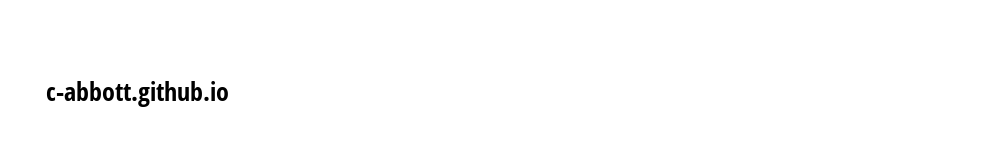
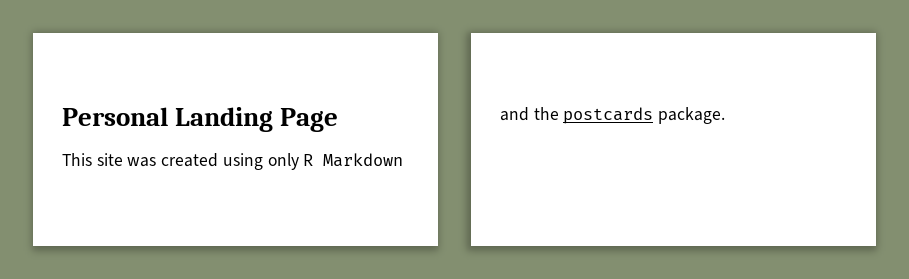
- c-abbott.github.io
+ Personal Landing Page
+ This site was created using only R Markdown and the postcards package.

